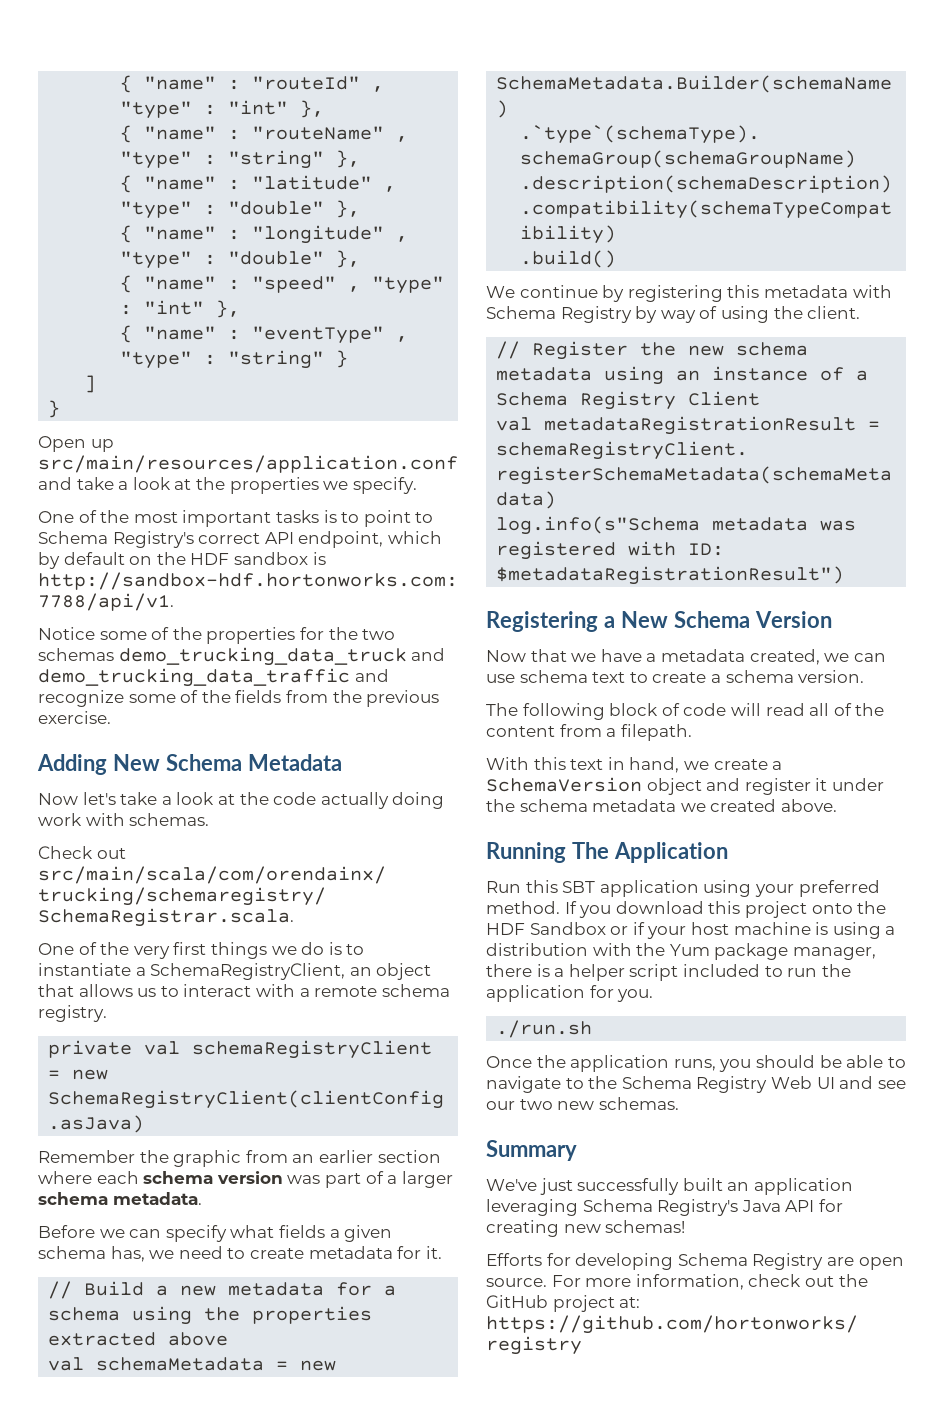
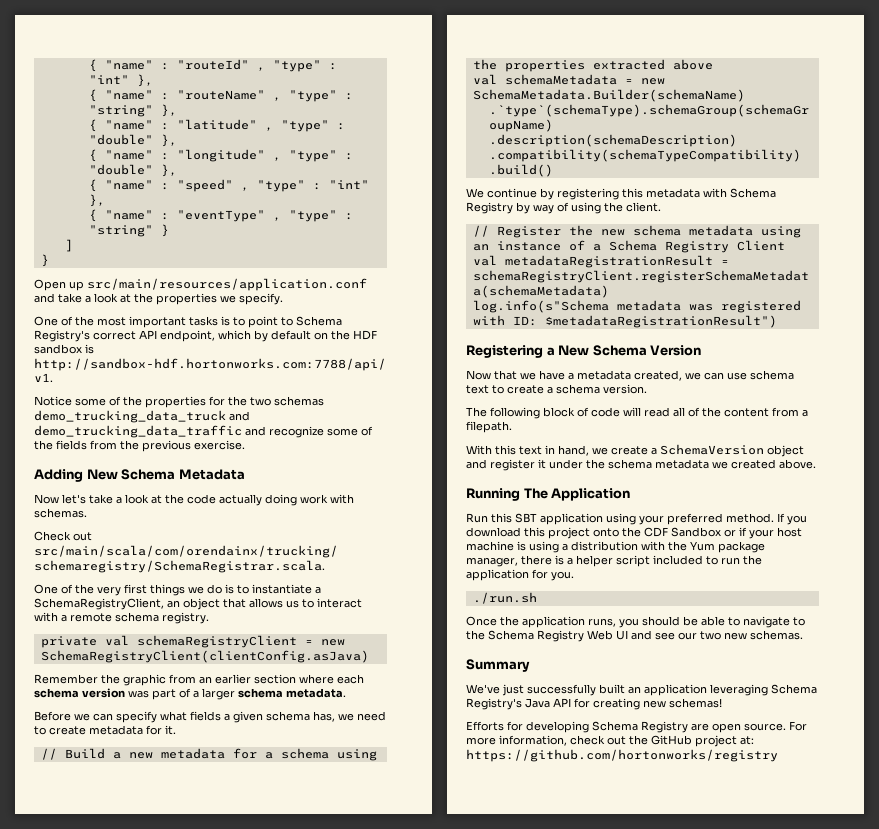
- If you download this project onto the HDF Sandbox or if your host machine is using a distribution with the Yum package manager, there is a helper script included to run the application for you.
+ If you download this project onto the CDF Sandbox or if your host machine is using a distribution with the Yum package manager, there is a helper script included to run the application for you.

